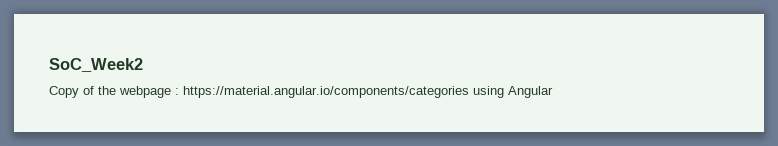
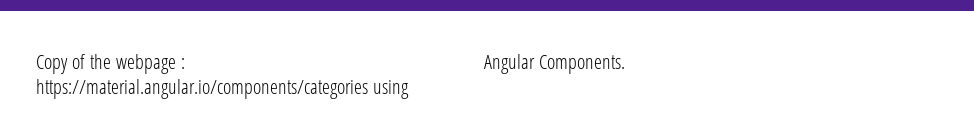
- SoC_Week2
- Copy of the webpage : https://material.angular.io/components/categories using Angular
+ Copy of the webpage : https://material.angular.io/components/categories using Angular Components.

